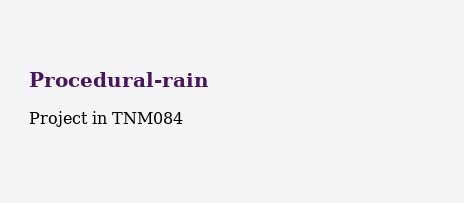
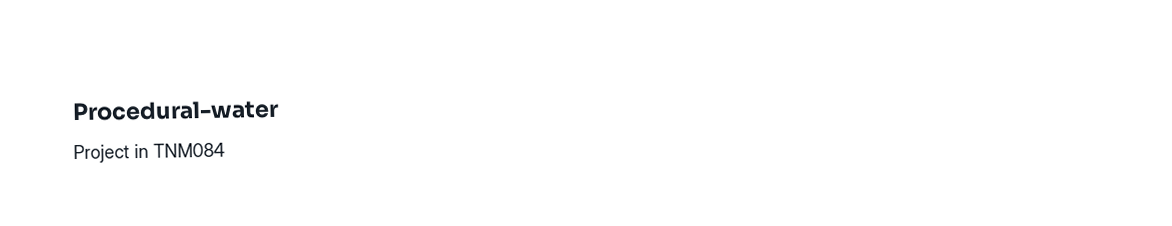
- Procedural-rain
+ Procedural-water

